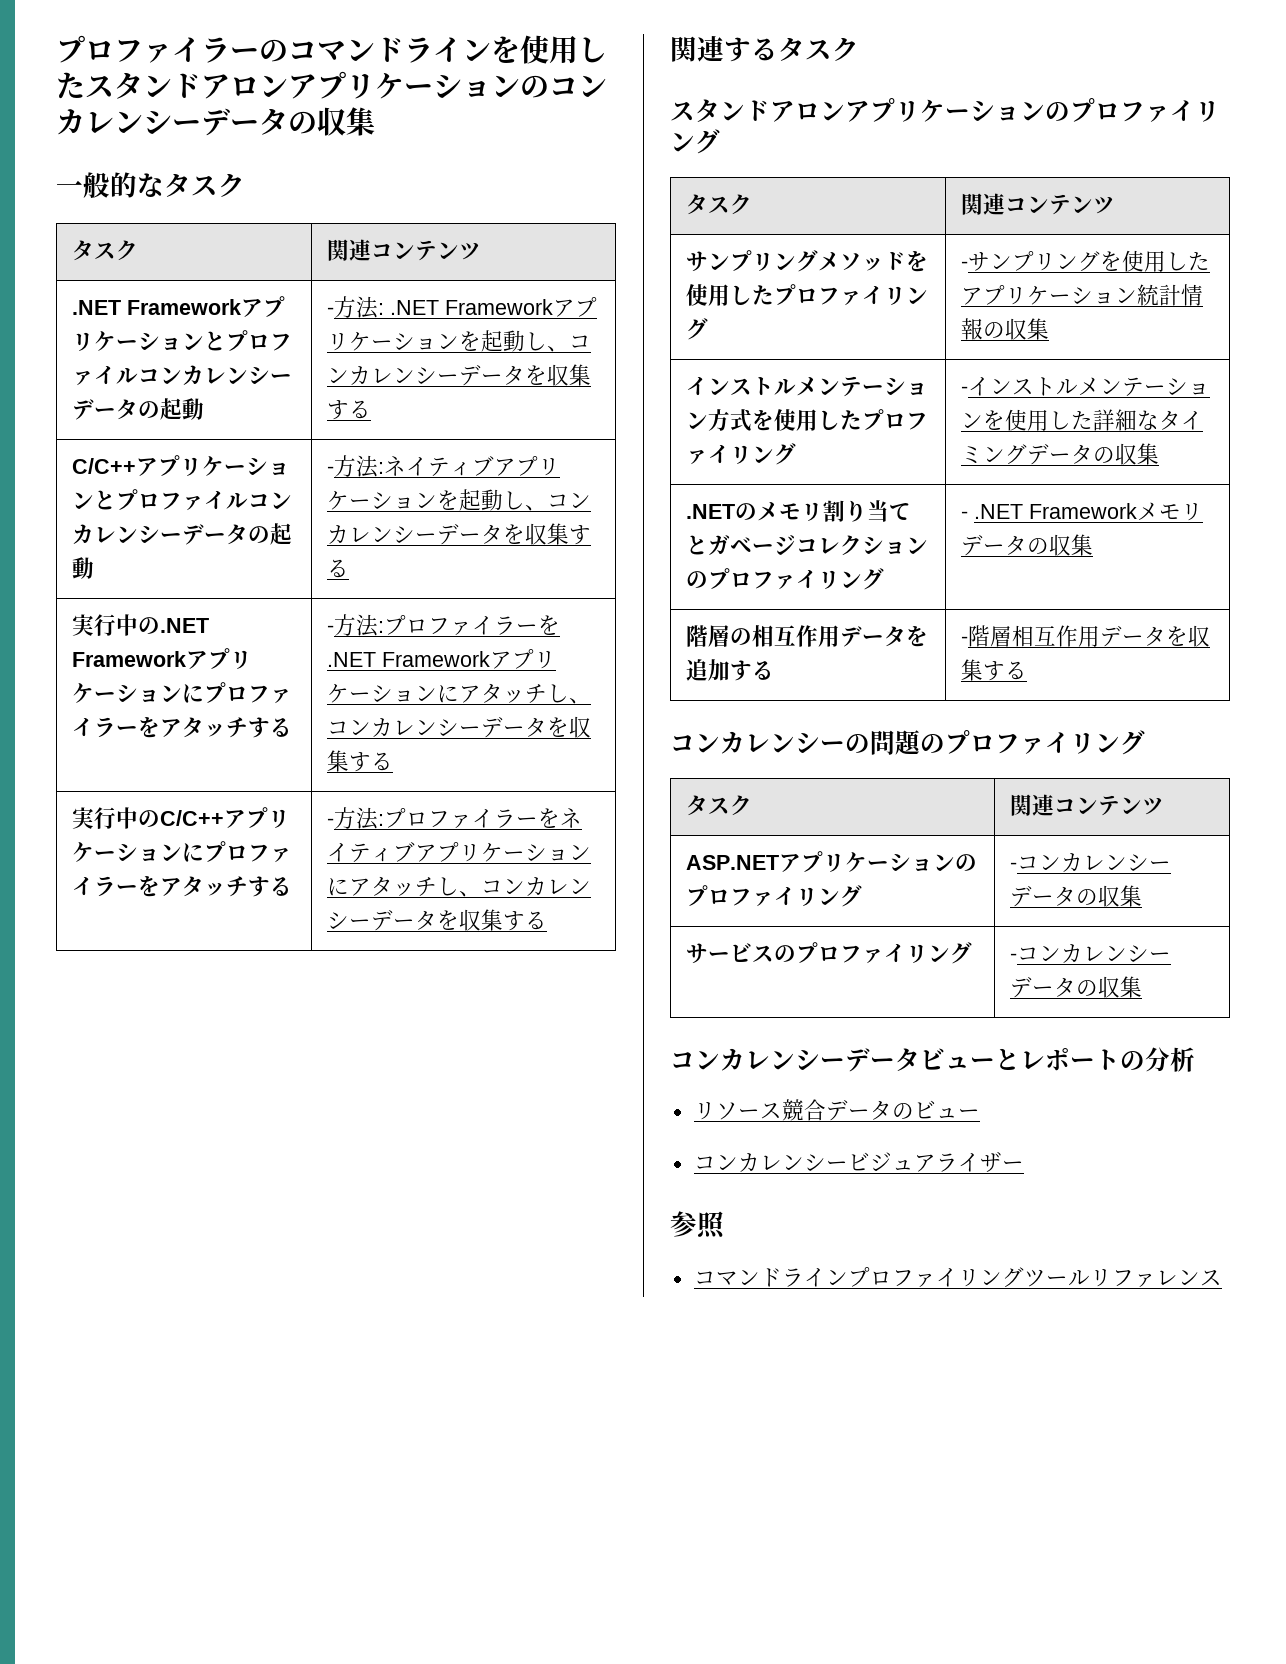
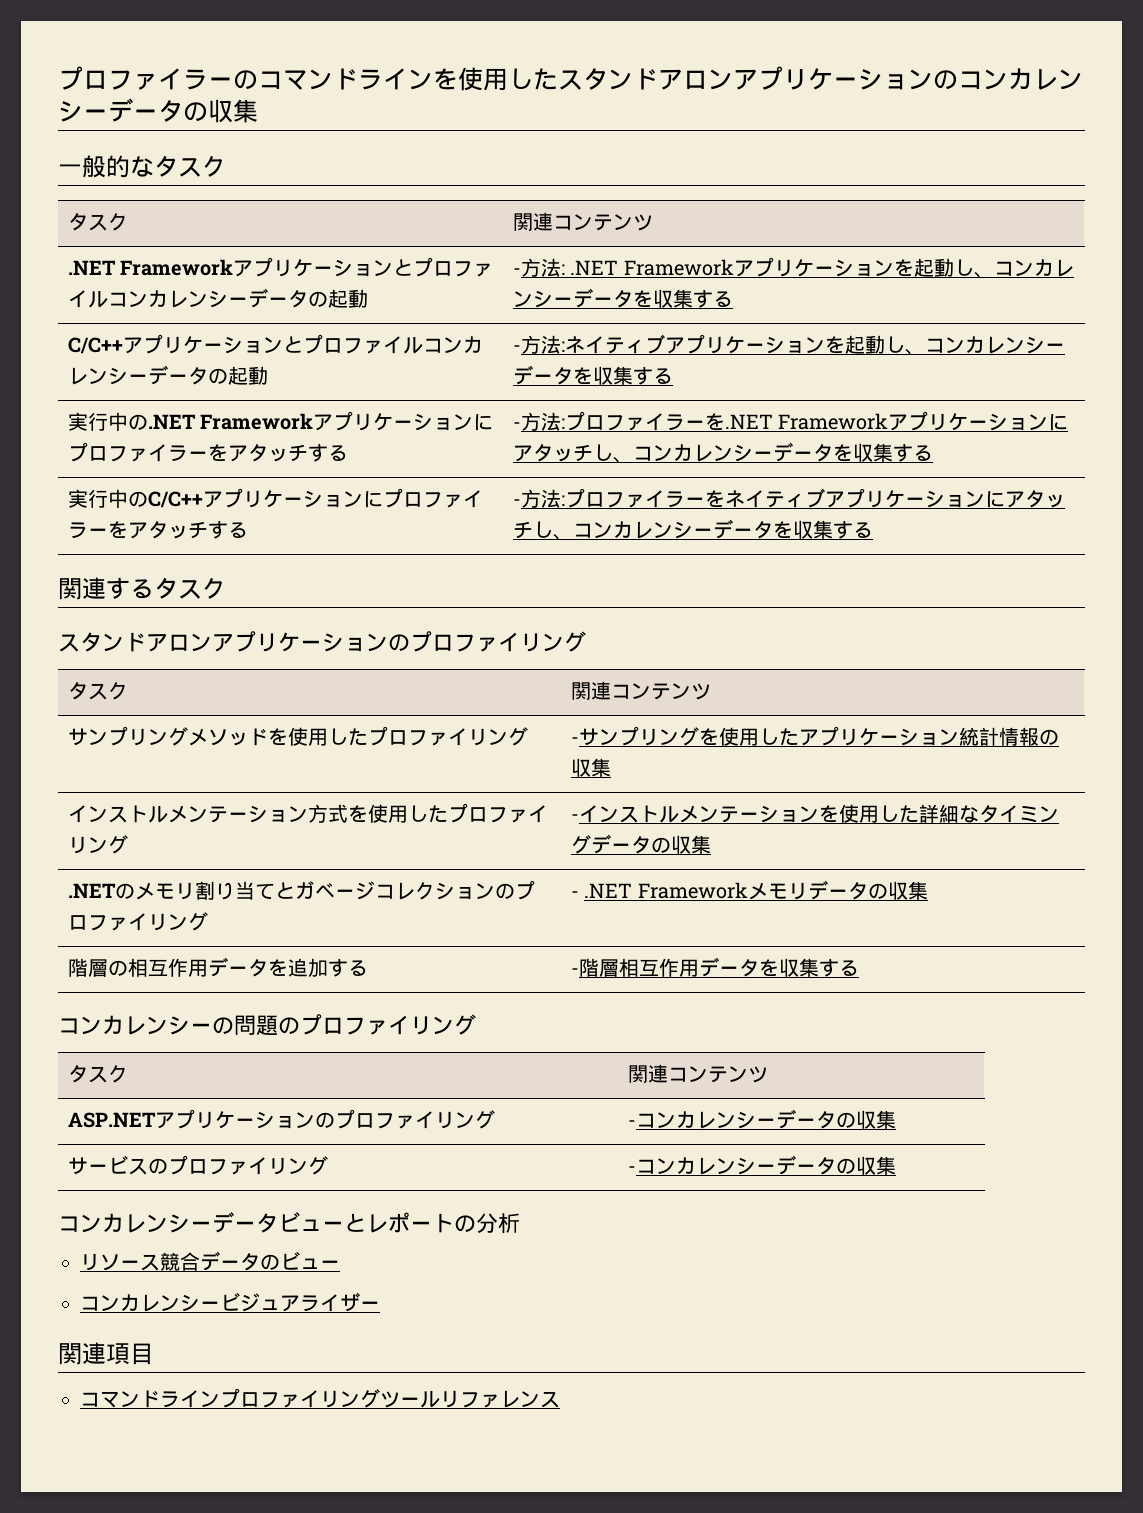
- 参照
+ 関連項目

